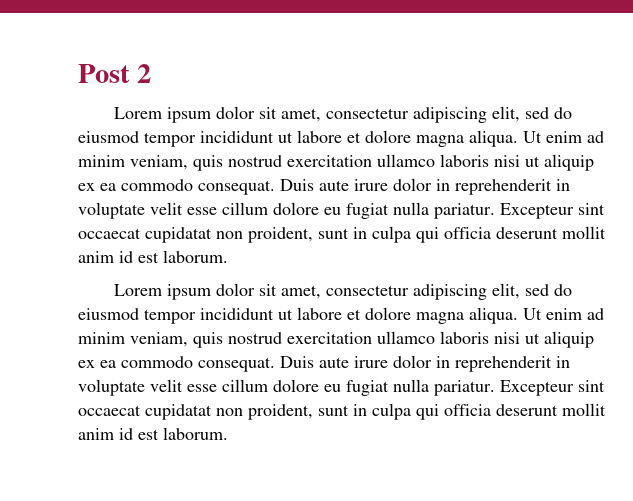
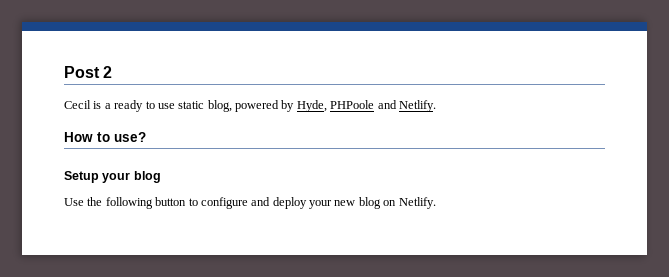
  Post 2
- Lorem ipsum dolor sit amet, consectetur adipiscing elit, sed do eiusmod tempor incididunt ut labore et dolore magna aliqua. Ut enim ad minim veniam, quis nostrud exercitation ullamco laboris nisi ut aliquip ex ea commodo consequat. Duis aute irure dolor in reprehenderit in voluptate velit esse cillum dolore eu fugiat nulla pariatur. Excepteur sint occaecat cupidatat non proident, sunt in culpa qui officia deserunt mollit anim id est laborum.
- Lorem ipsum dolor sit amet, consectetur adipiscing elit, sed do eiusmod tempor incididunt ut labore et dolore magna aliqua. Ut enim ad minim veniam, quis nostrud exercitation ullamco laboris nisi ut aliquip ex ea commodo consequat. Duis aute irure dolor in reprehenderit in voluptate velit esse cillum dolore eu fugiat nulla pariatur. Excepteur sint occaecat cupidatat non proident, sunt in culpa qui officia deserunt mollit anim id est laborum.
+ Cecil is a ready to use static blog, powered by Hyde, PHPoole and Netlify.
+ How to use?
+ Setup your blog
+ Use the following button to configure and deploy your new blog on Netlify.

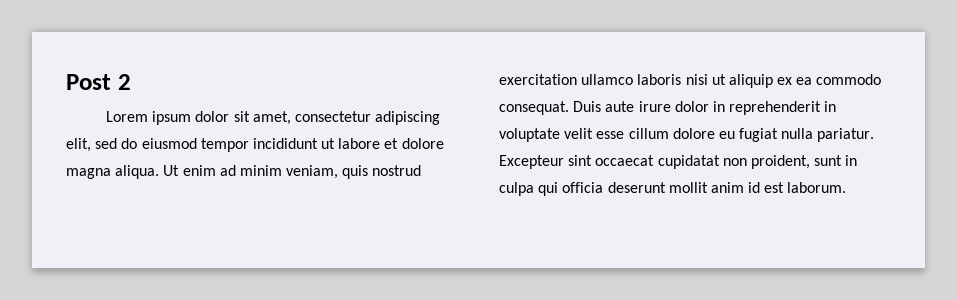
- Cecil is a ready to use static blog, powered by Hyde, PHPoole and Netlify.
- How to use?
- Setup your blog
- Use the following button to configure and deploy your new blog on Netlify.
+ Lorem ipsum dolor sit amet, consectetur adipiscing elit, sed do eiusmod tempor incididunt ut labore et dolore magna aliqua. Ut enim ad minim veniam, quis nostrud exercitation ullamco laboris nisi ut aliquip ex ea commodo consequat. Duis aute irure dolor in reprehenderit in voluptate velit esse cillum dolore eu fugiat nulla pariatur. Excepteur sint occaecat cupidatat non proident, sunt in culpa qui officia deserunt mollit anim id est laborum.

